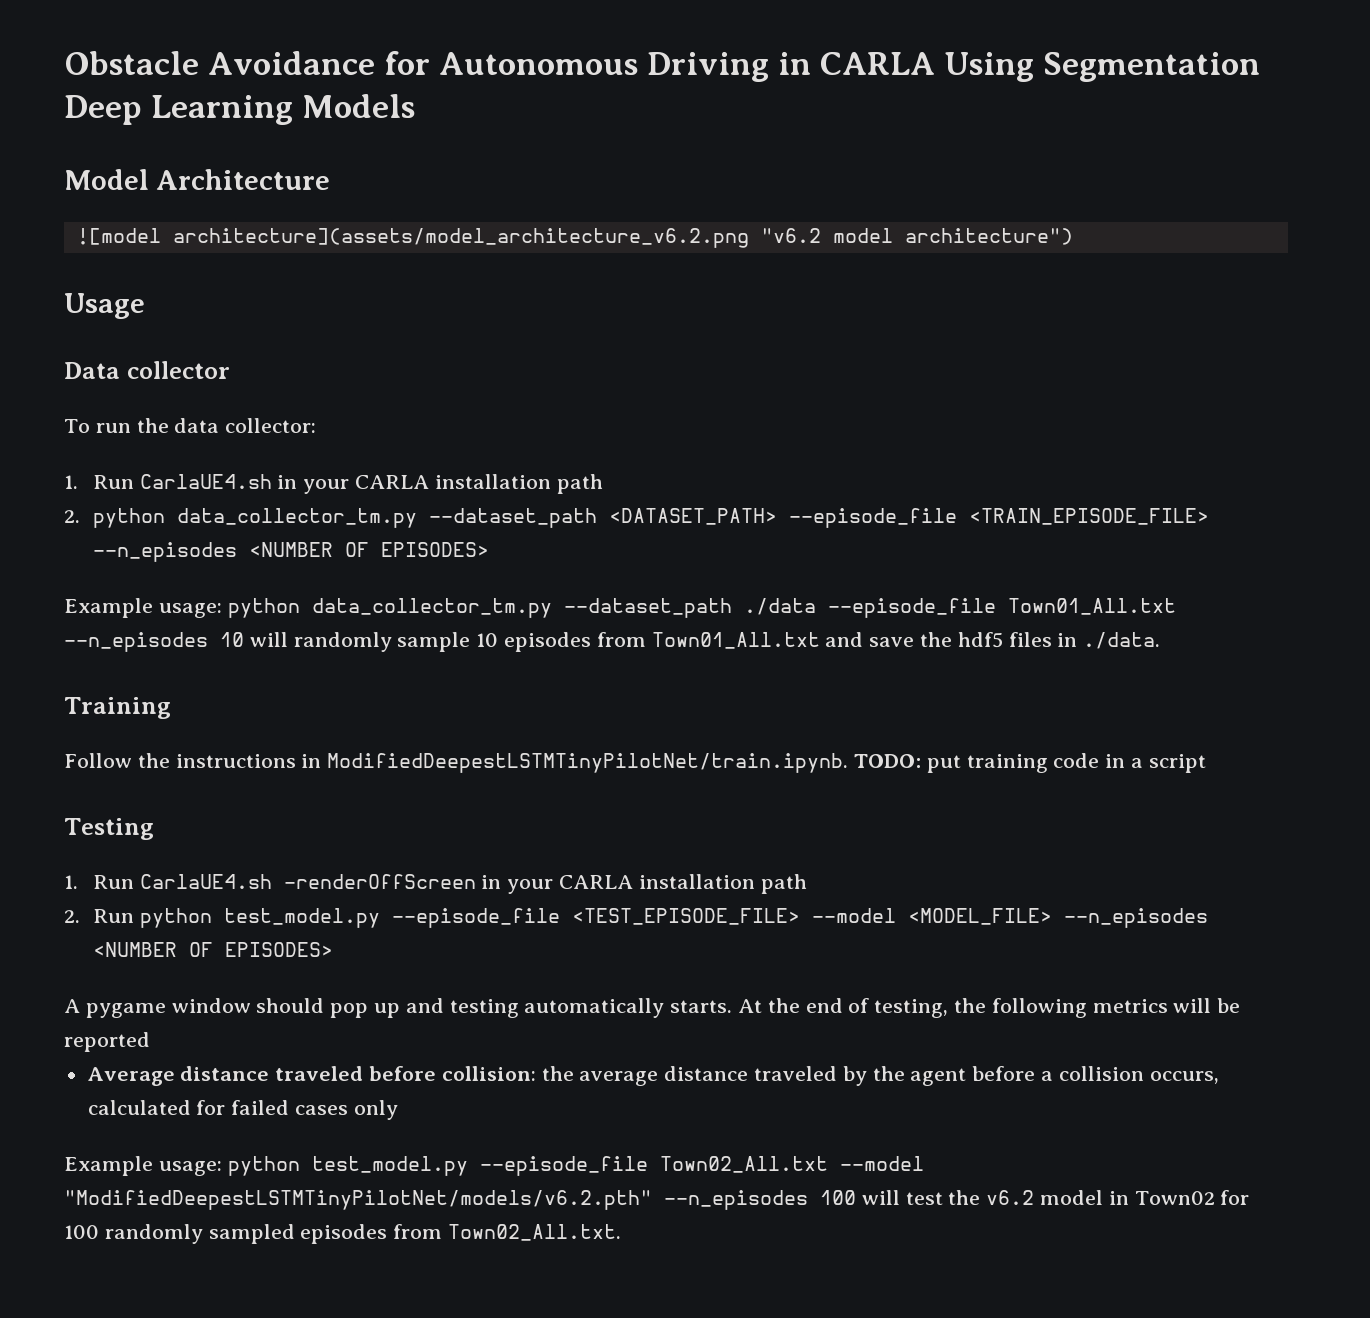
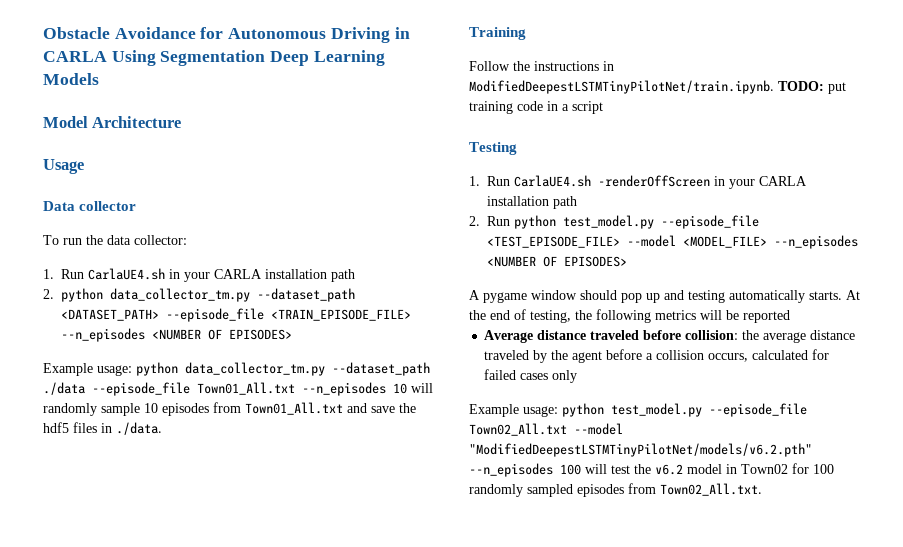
- ![model architecture](assets/model_architecture_v6.2.png "v6.2 model architecture")

